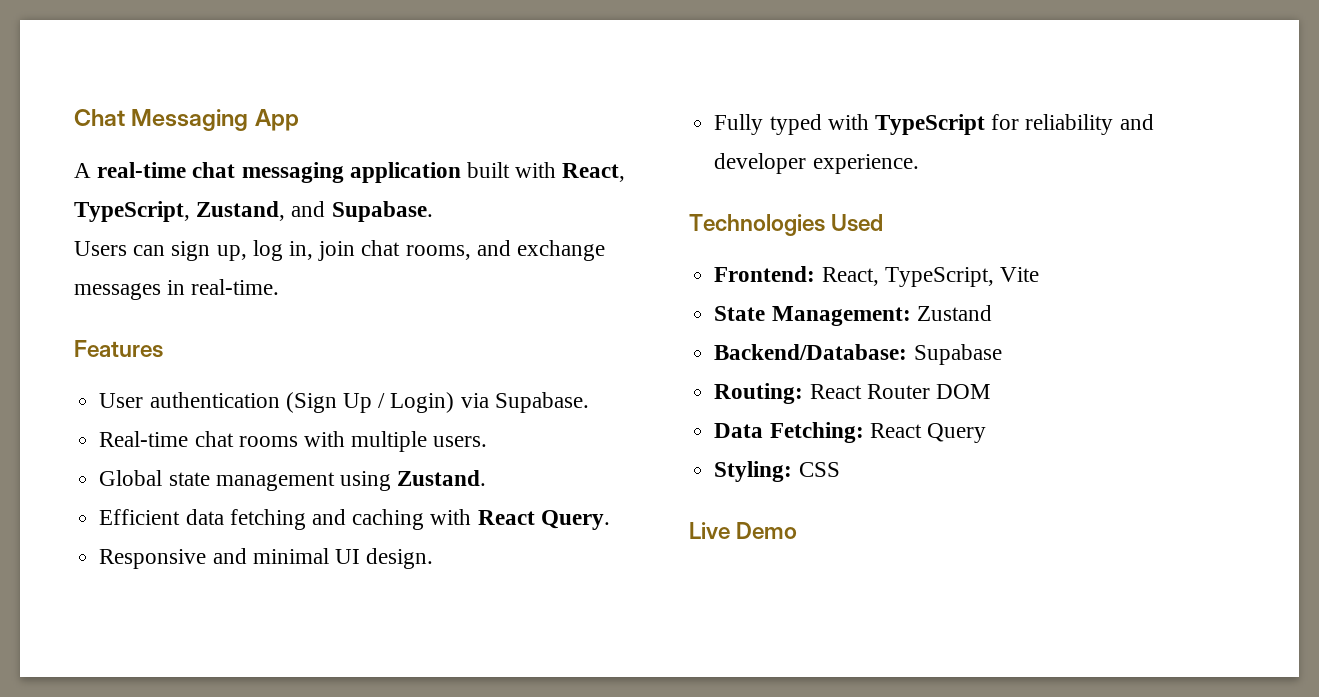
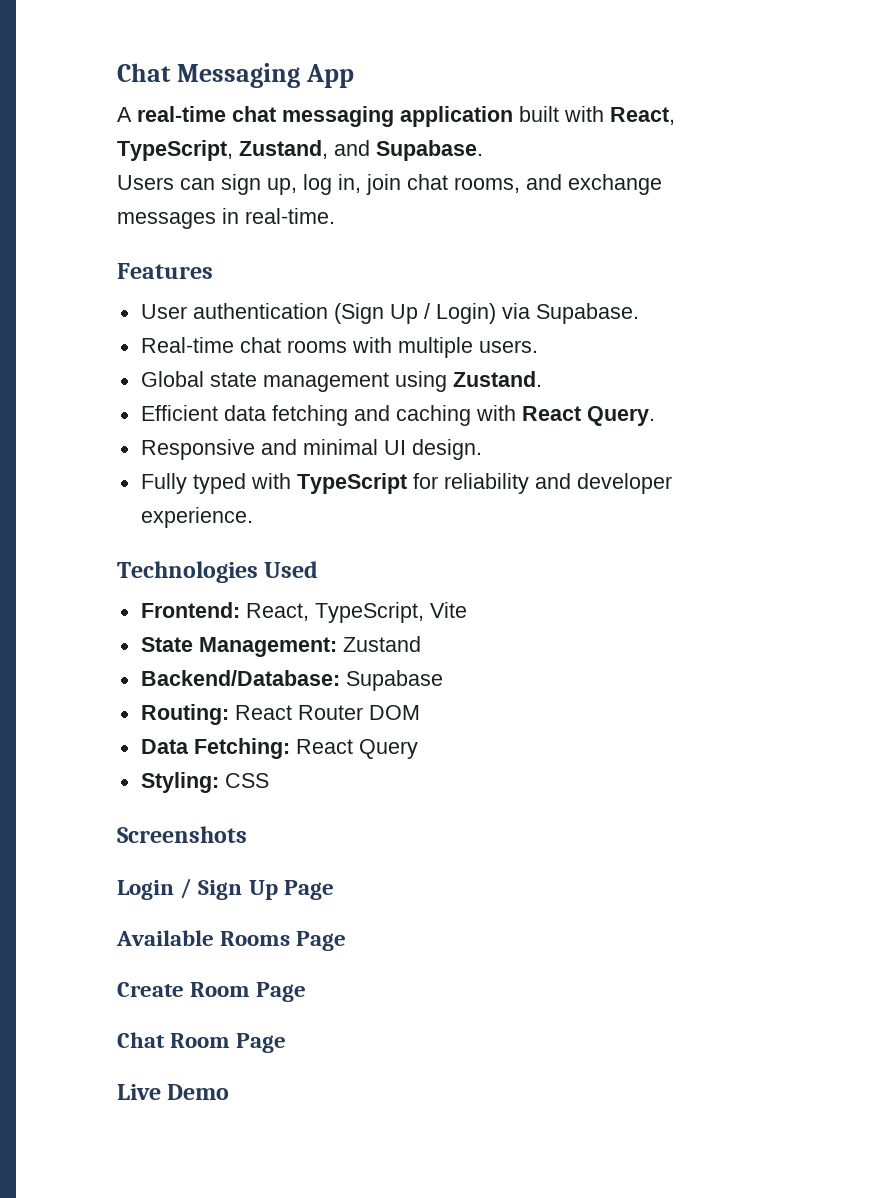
+ Screenshots
+ Login / Sign Up Page
+ Available Rooms Page
+ Create Room Page
+ Chat Room Page

